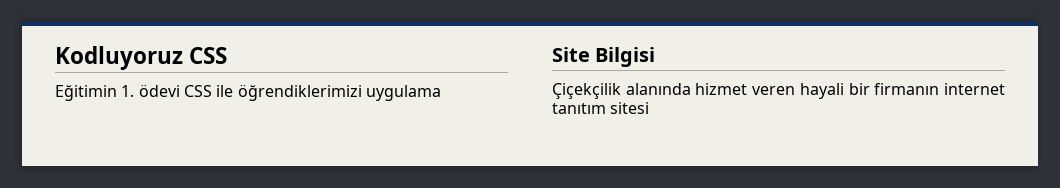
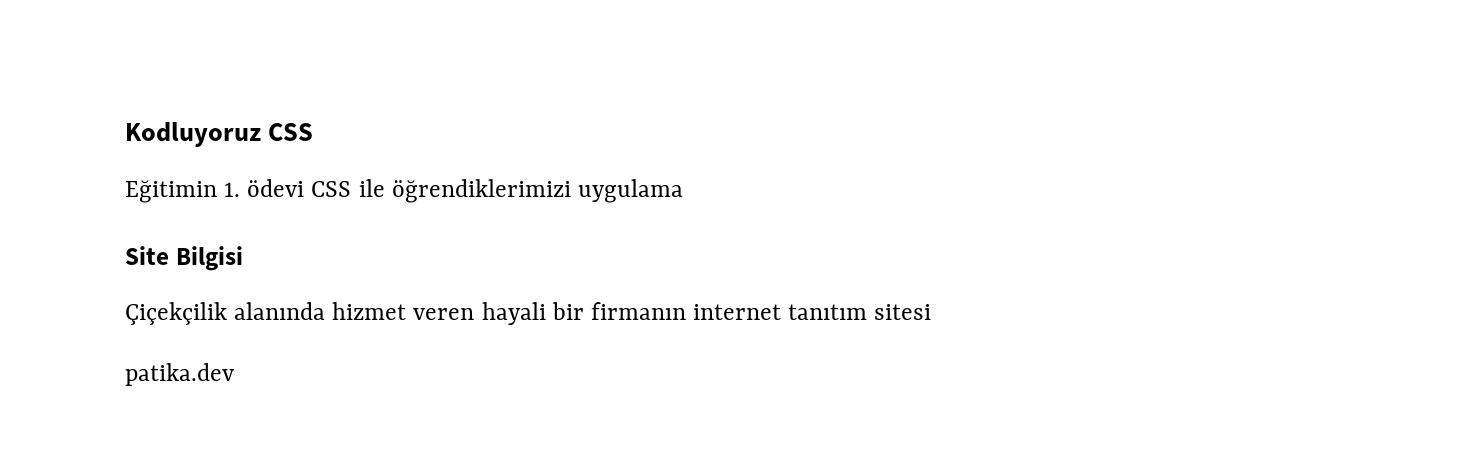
+ patika.dev

